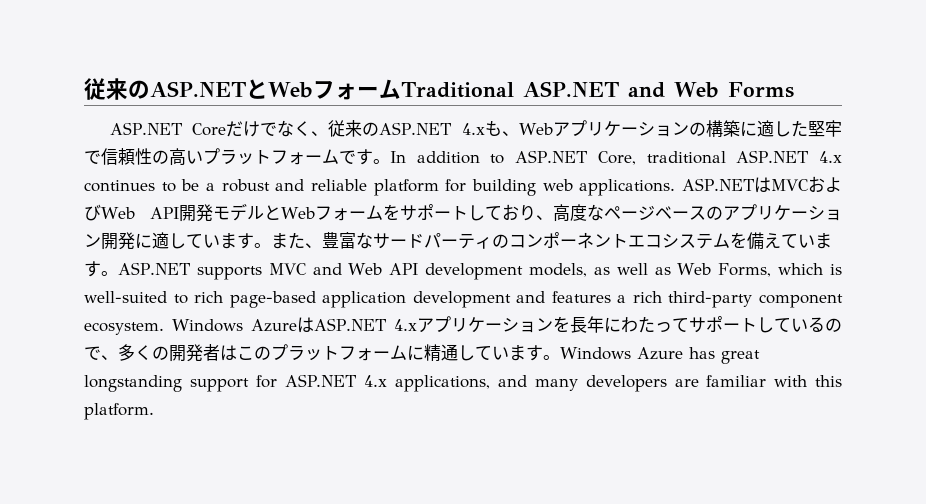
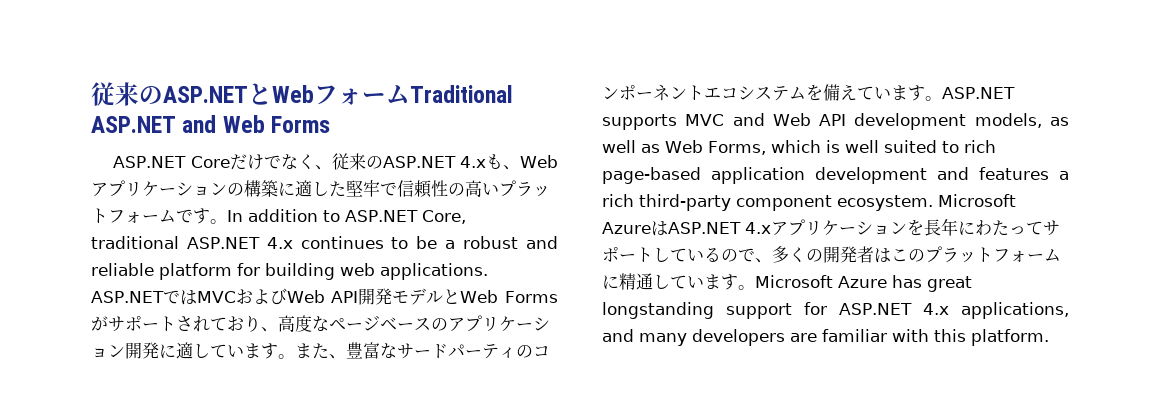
- ASP.NETはMVCおよびWeb API開発モデルとWebフォームをサポートしており、高度なページベースのアプリケーション開発に適しています。
+ ASP.NETではMVCおよびWeb API開発モデルとWeb Formsがサポートされており、高度なページベースのアプリケーション開発に適しています。
- ASP.NET supports MVC and Web API development models, as well as Web Forms, which is well-suited to rich page-based application development and features a rich third-party component ecosystem.
+ ASP.NET supports MVC and Web API development models, as well as Web Forms, which is well suited to rich page-based application development and features a rich third-party component ecosystem.
- Windows AzureはASP.NET 4.xアプリケーションを長年にわたってサポートしているので、多くの開発者はこのプラットフォームに精通しています。
+ Microsoft AzureはASP.NET 4.xアプリケーションを長年にわたってサポートしているので、多くの開発者はこのプラットフォームに精通しています。
- Windows Azure has great longstanding support for ASP.NET 4.x applications, and many developers are familiar with this platform.
+ Microsoft Azure has great longstanding support for ASP.NET 4.x applications, and many developers are familiar with this platform.

